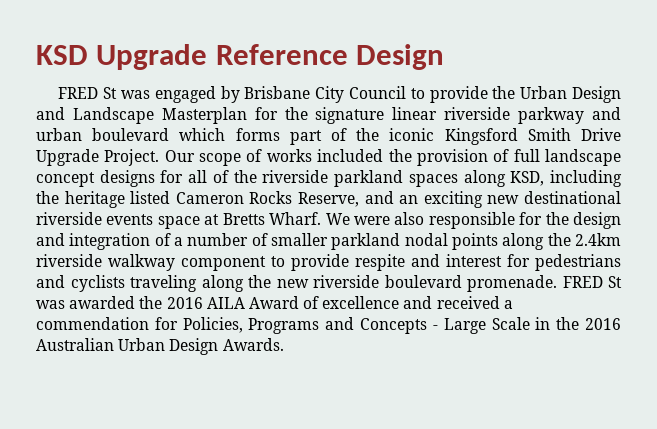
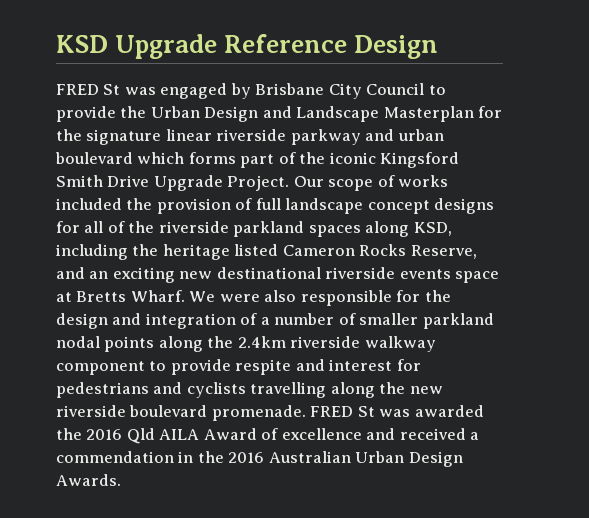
- We were also responsible for the design and integration of a number of smaller parkland nodal points along the 2.4km riverside walkway component to provide respite and interest for pedestrians and cyclists traveling along the new riverside boulevard promenade.
+ We were also responsible for the design and integration of a number of smaller parkland nodal points along the 2.4km riverside walkway component to provide respite and interest for pedestrians and cyclists travelling along the new riverside boulevard promenade.
- FRED St was awarded the 2016 AILA Award of excellence and received a commendation for Policies, Programs and Concepts - Large Scale in the 2016 Australian Urban Design Awards.
+ FRED St was awarded the 2016 Qld AILA Award of excellence and received a commendation in the 2016 Australian Urban Design Awards.

